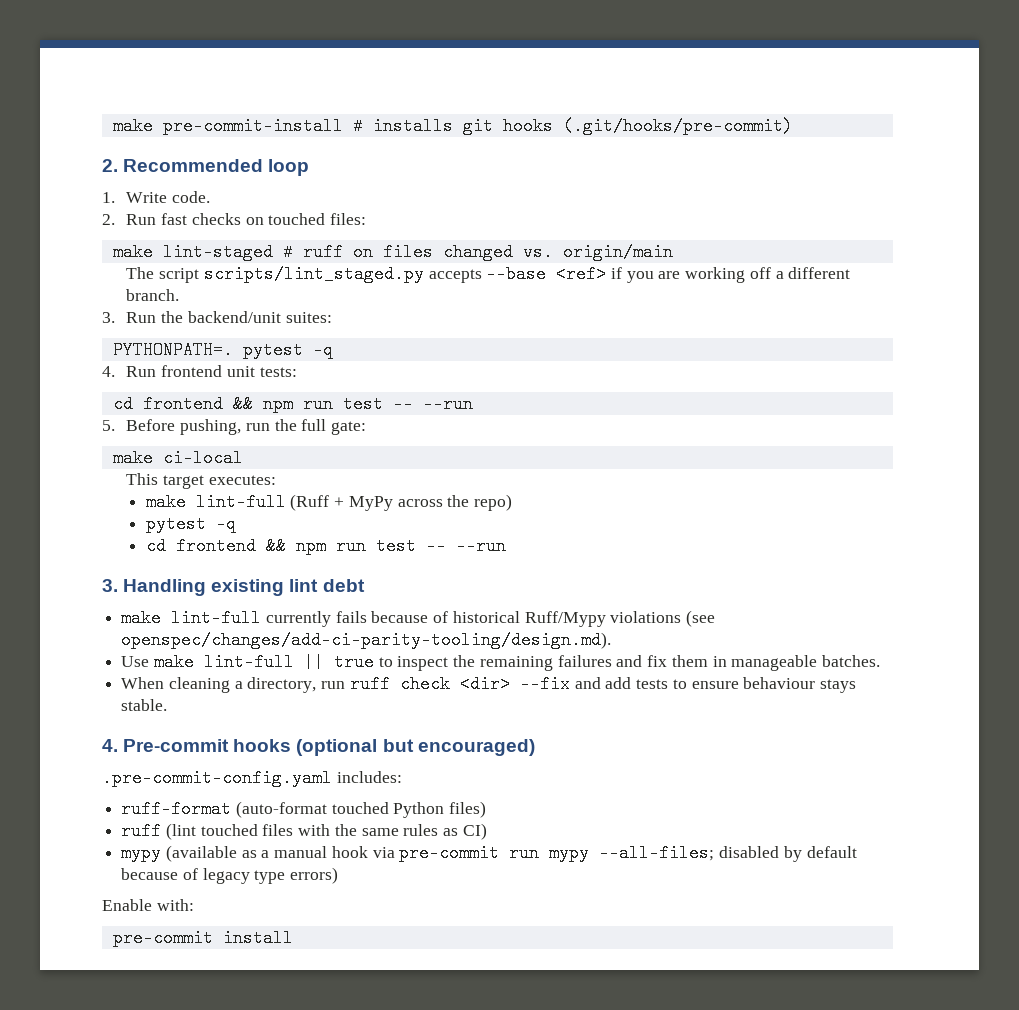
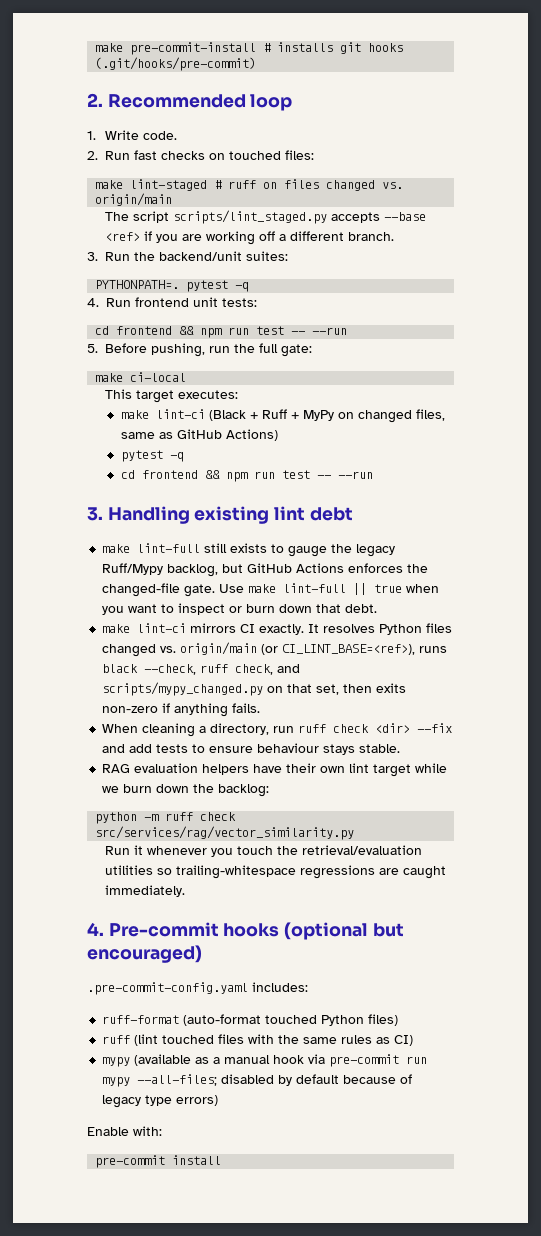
- make lint-full (Ruff + MyPy across the repo)
+ make lint-ci (Black + Ruff + MyPy on changed files, same as GitHub Actions)
- make lint-full currently fails because of historical Ruff/Mypy violations (see openspec/changes/add-ci-parity-tooling/design.md).
- Use make lint-full || true to inspect the remaining failures and fix them in manageable batches.
+ make lint-full still exists to gauge the legacy Ruff/Mypy backlog, but GitHub Actions enforces the changed-file gate. Use make lint-full || true when you want to inspect or burn down that debt.
+ make lint-ci mirrors CI exactly. It resolves Python files changed vs. origin/main (or CI_LINT_BASE=<ref>), runs black --check, ruff check, and scripts/mypy_changed.py on that set, then exits non-zero if anything fails.
+ RAG evaluation helpers have their own lint target while we burn down the backlog:
+ python -m ruff check src/services/rag/vector_similarity.py
+ Run it whenever you touch the retrieval/evaluation utilities so trailing-whitespace regressions are caught immediately.

